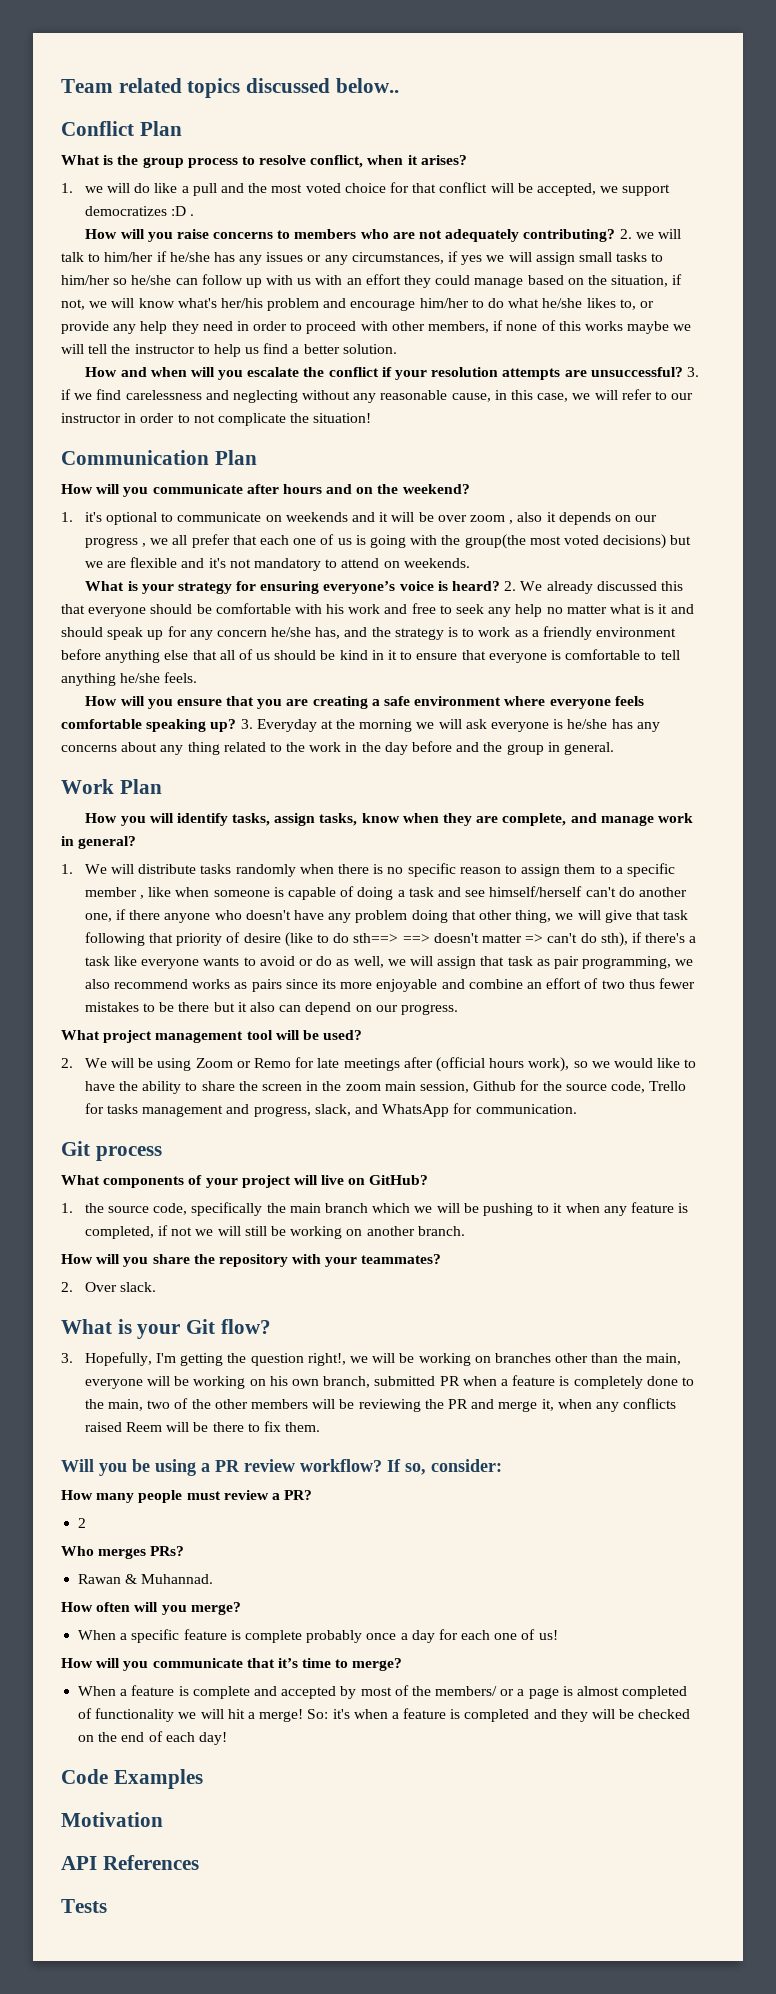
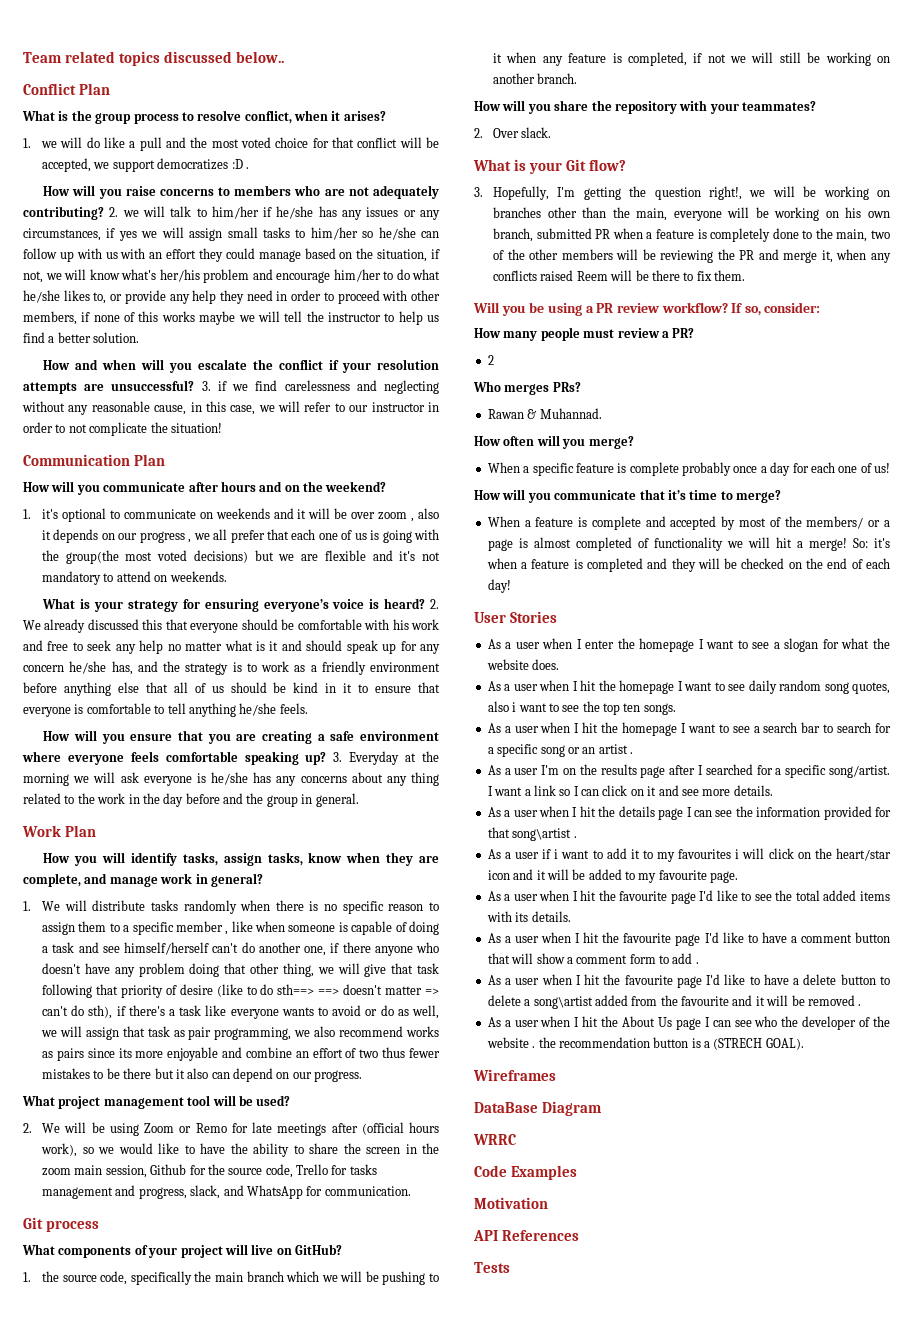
+ User Stories
+ As a user when I enter the homepage I want to see a slogan for what the website does.
+ As a user when I hit the homepage I want to see daily random song quotes, also i want to see the top ten songs.
+ As a user when I hit the homepage I want to see a search bar to search for a specific song or an artist .
+ As a user I'm on the results page after I searched for a specific song/artist. I want a link so I can click on it and see more details.
+ As a user when I hit the details page I can see the information provided for that song\artist .
+ As a user if i want to add it to my favourites i will click on the heart/star icon and it will be added to my favourite page.
+ As a user when I hit the favourite page I'd like to see the total added items with its details.
+ As a user when I hit the favourite page I'd like to have a comment button that will show a comment form to add .
+ As a user when I hit the favourite page I'd like to have a delete button to delete a song\artist added from the favourite and it will be removed .
+ As a user when I hit the About Us page I can see who the developer of the website . the recommendation button is a (STRECH GOAL).
+ Wireframes
+ DataBase Diagram
+ WRRC

